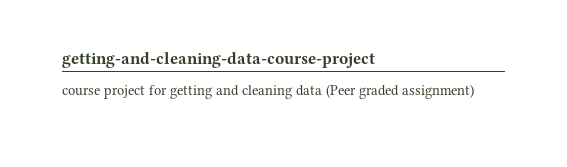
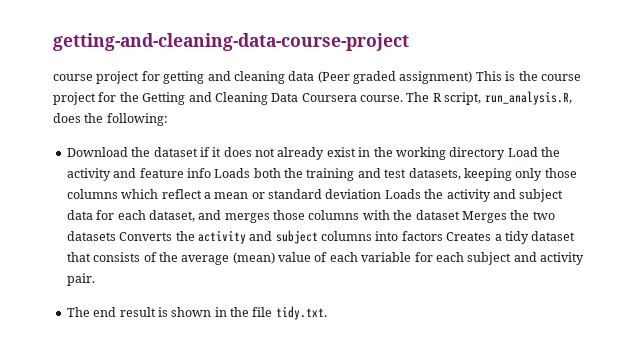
- course project for getting and cleaning data (Peer graded assignment)
+ course project for getting and cleaning data (Peer graded assignment) This is the course project for the Getting and Cleaning Data Coursera course. The R script, run_analysis.R, does the following:
+ Download the dataset if it does not already exist in the working directory Load the activity and feature info Loads both the training and test datasets, keeping only those columns which reflect a mean or standard deviation Loads the activity and subject data for each dataset, and merges those columns with the dataset Merges the two datasets Converts the activity and subject columns into factors Creates a tidy dataset that consists of the average (mean) value of each variable for each subject and activity pair.
+ The end result is shown in the file tidy.txt.

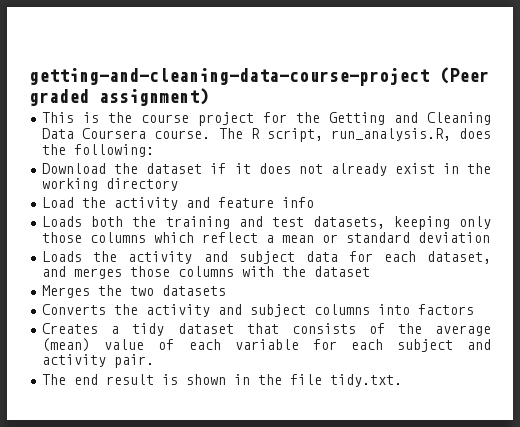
- getting-and-cleaning-data-course-project
- course project for getting and cleaning data (Peer graded assignment) This is the course project for the Getting and Cleaning Data Coursera course.
+ getting-and-cleaning-data-course-project (Peer graded assignment)
+ This is the course project for the Getting and Cleaning Data Coursera course.
- Download the dataset if it does not already exist in the working directory Load the activity and feature info Loads both the training and test datasets, keeping only those columns which reflect a mean or standard deviation Loads the activity and subject data for each dataset, and merges those columns with the dataset Merges the two datasets Converts the activity and subject columns into factors Creates a tidy dataset that consists of the average (mean) value of each variable for each subject and activity pair.
+ Download the dataset if it does not already exist in the working directory
+ Load the activity and feature info
+ Loads both the training and test datasets, keeping only those columns which reflect a mean or standard deviation
+ Loads the activity and subject data for each dataset, and merges those columns with the dataset
+ Merges the two datasets
+ Converts the activity and subject columns into factors
+ Creates a tidy dataset that consists of the average (mean) value of each variable for each subject and activity pair.

